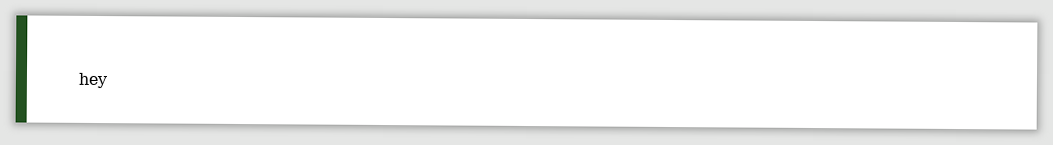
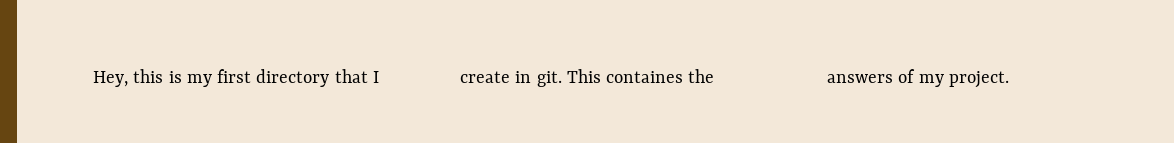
- hey
+ Hey, this is my first directory that I create in git. This containes the answers of my project.

